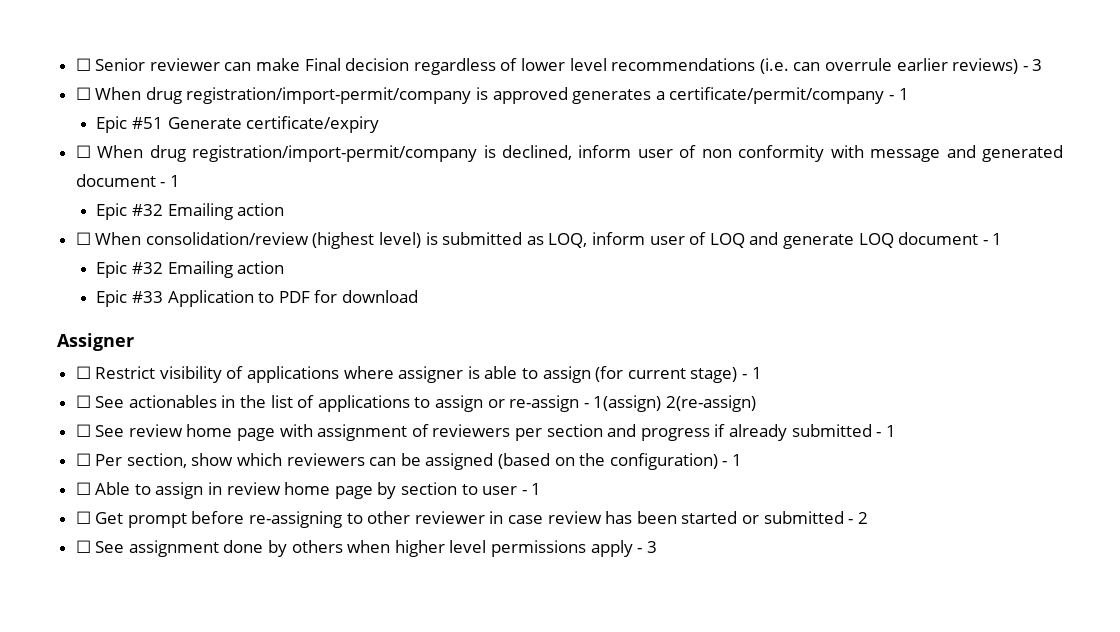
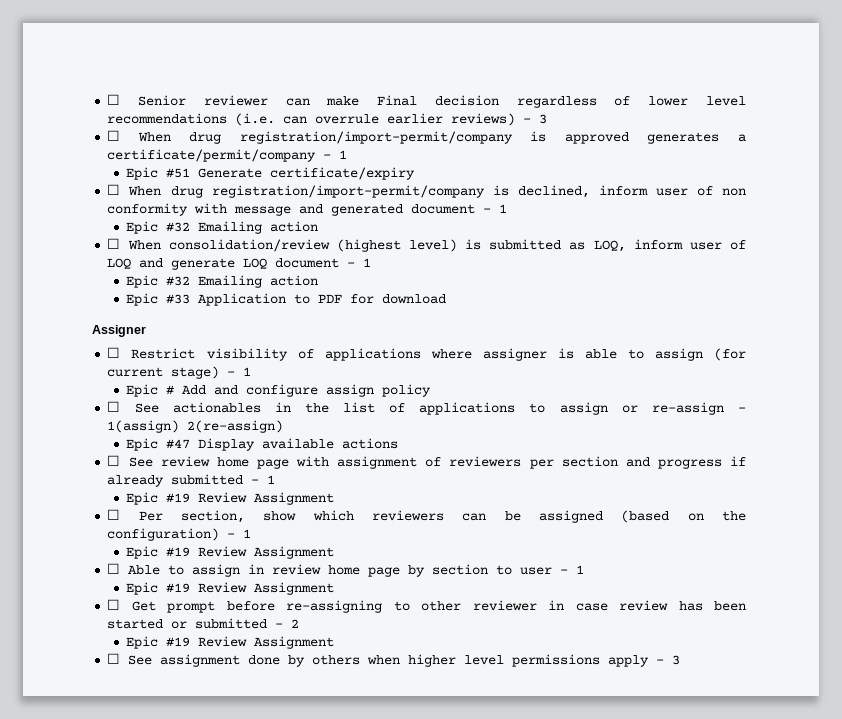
+ Epic # Add and configure assign policy
+ Epic #47 Display available actions
  ☐ See review home page with assignment of reviewers per section and progress if already submitted - 1
+ Epic #19 Review Assignment
  ☐ Per section, show which reviewers can be assigned (based on the configuration) - 1
+ Epic #19 Review Assignment
  ☐ Able to assign in review home page by section to user - 1
+ Epic #19 Review Assignment
  ☐ Get prompt before re-assigning to other reviewer in case review has been started or submitted - 2
+ Epic #19 Review Assignment

